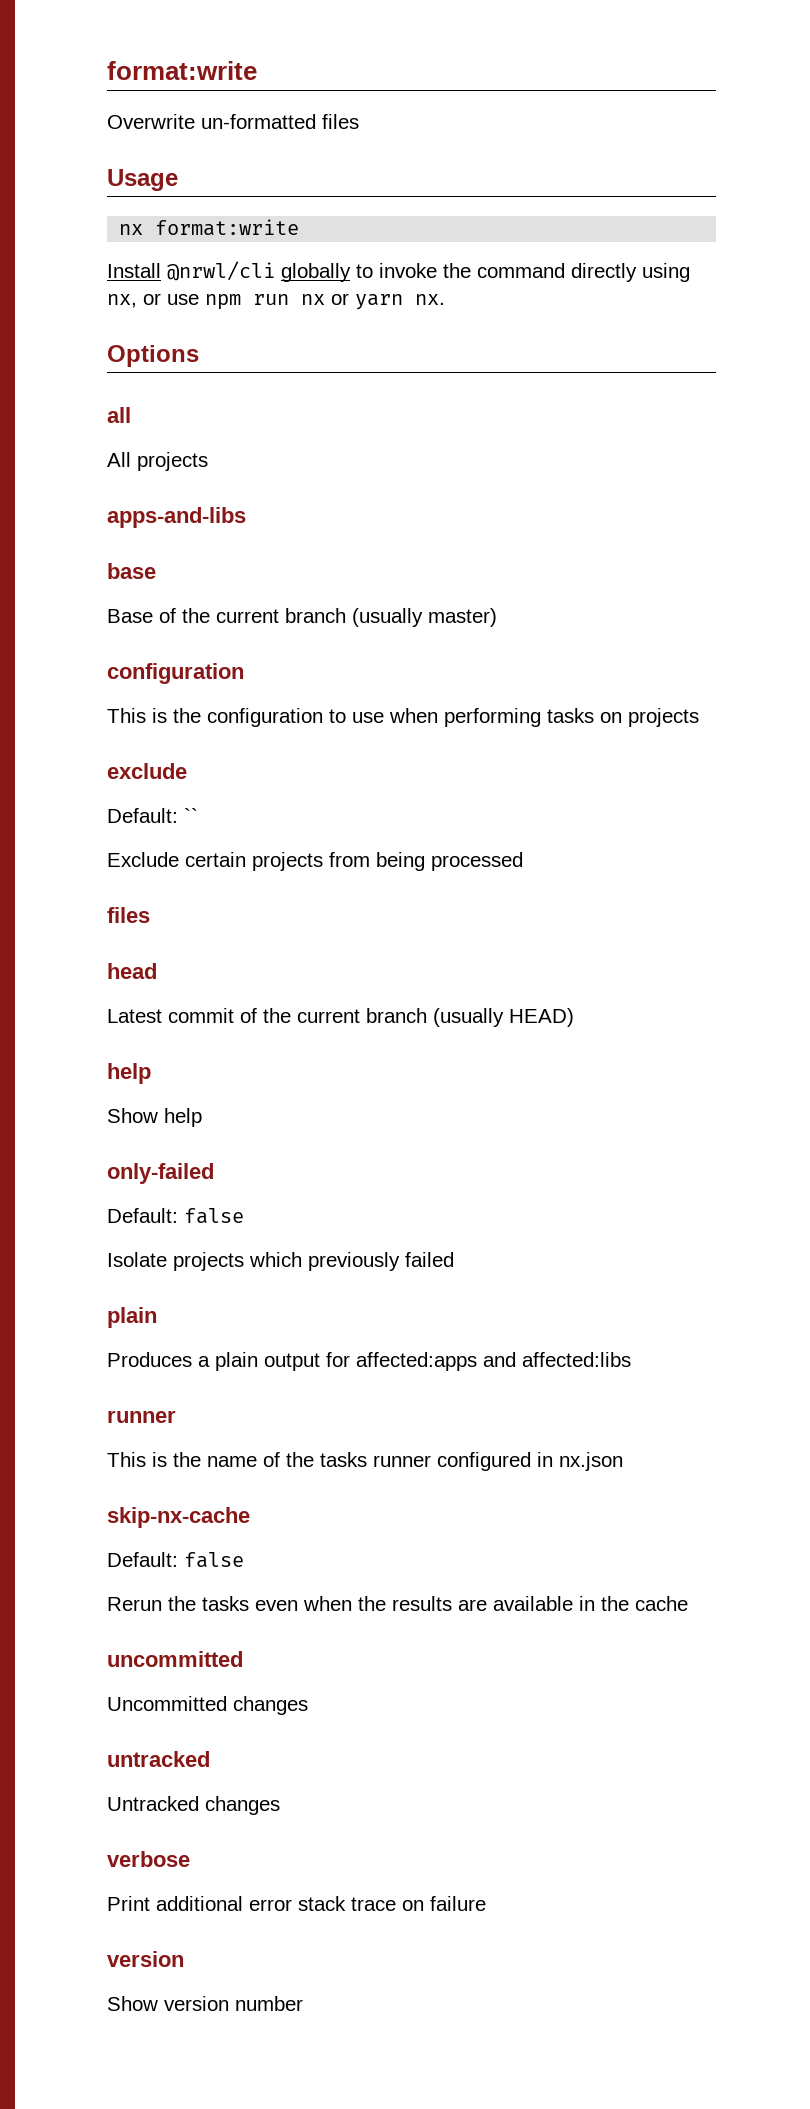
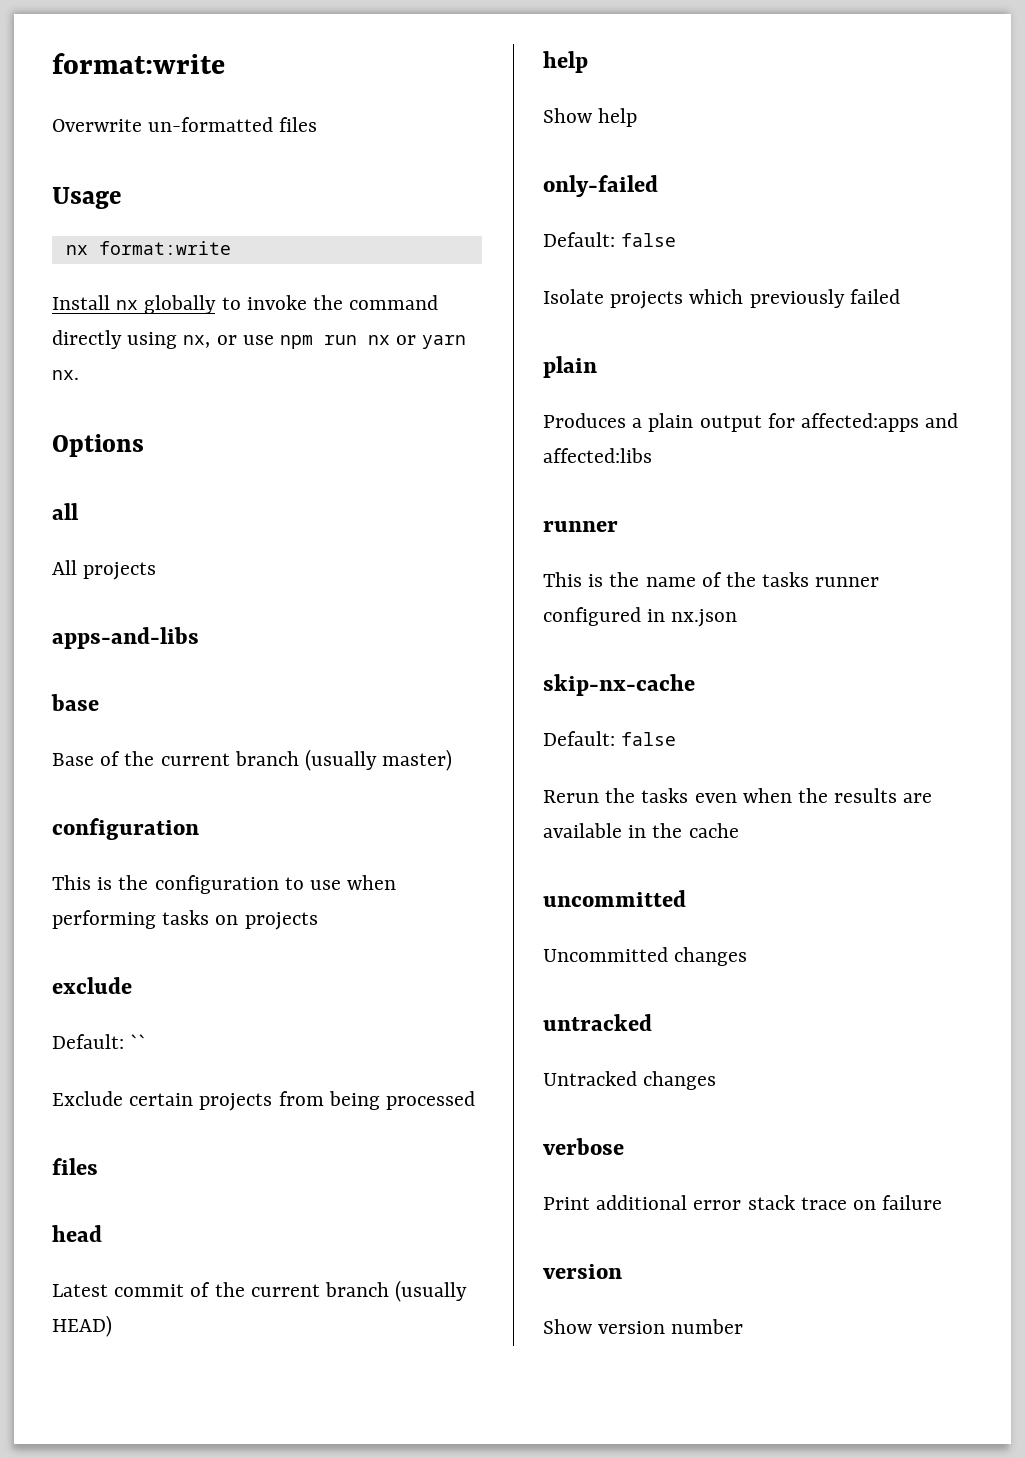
- Install @nrwl/cli globally to invoke the command directly using nx, or use npm run nx or yarn nx.
+ Install nx globally to invoke the command directly using nx, or use npm run nx or yarn nx.

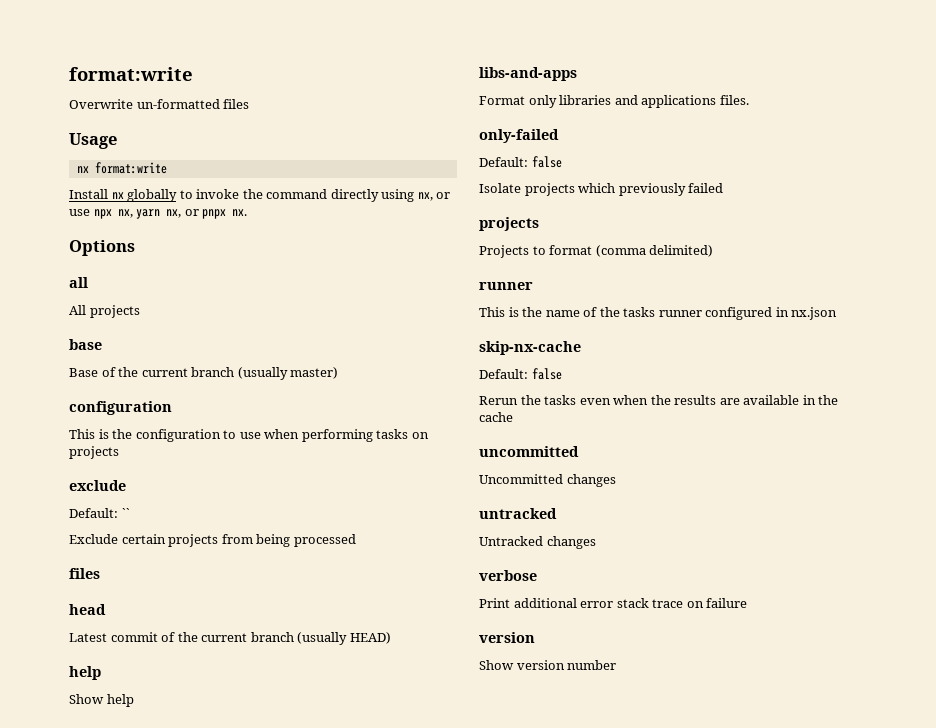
- Install nx globally to invoke the command directly using nx, or use npm run nx or yarn nx.
+ Install nx globally to invoke the command directly using nx, or use npx nx, yarn nx, or pnpx nx.
- apps-and-libs
+ libs-and-apps
+ Format only libraries and applications files.
  Isolate projects which previously failed
- plain
- Produces a plain output for affected:apps and affected:libs
+ projects
+ Projects to format (comma delimited)

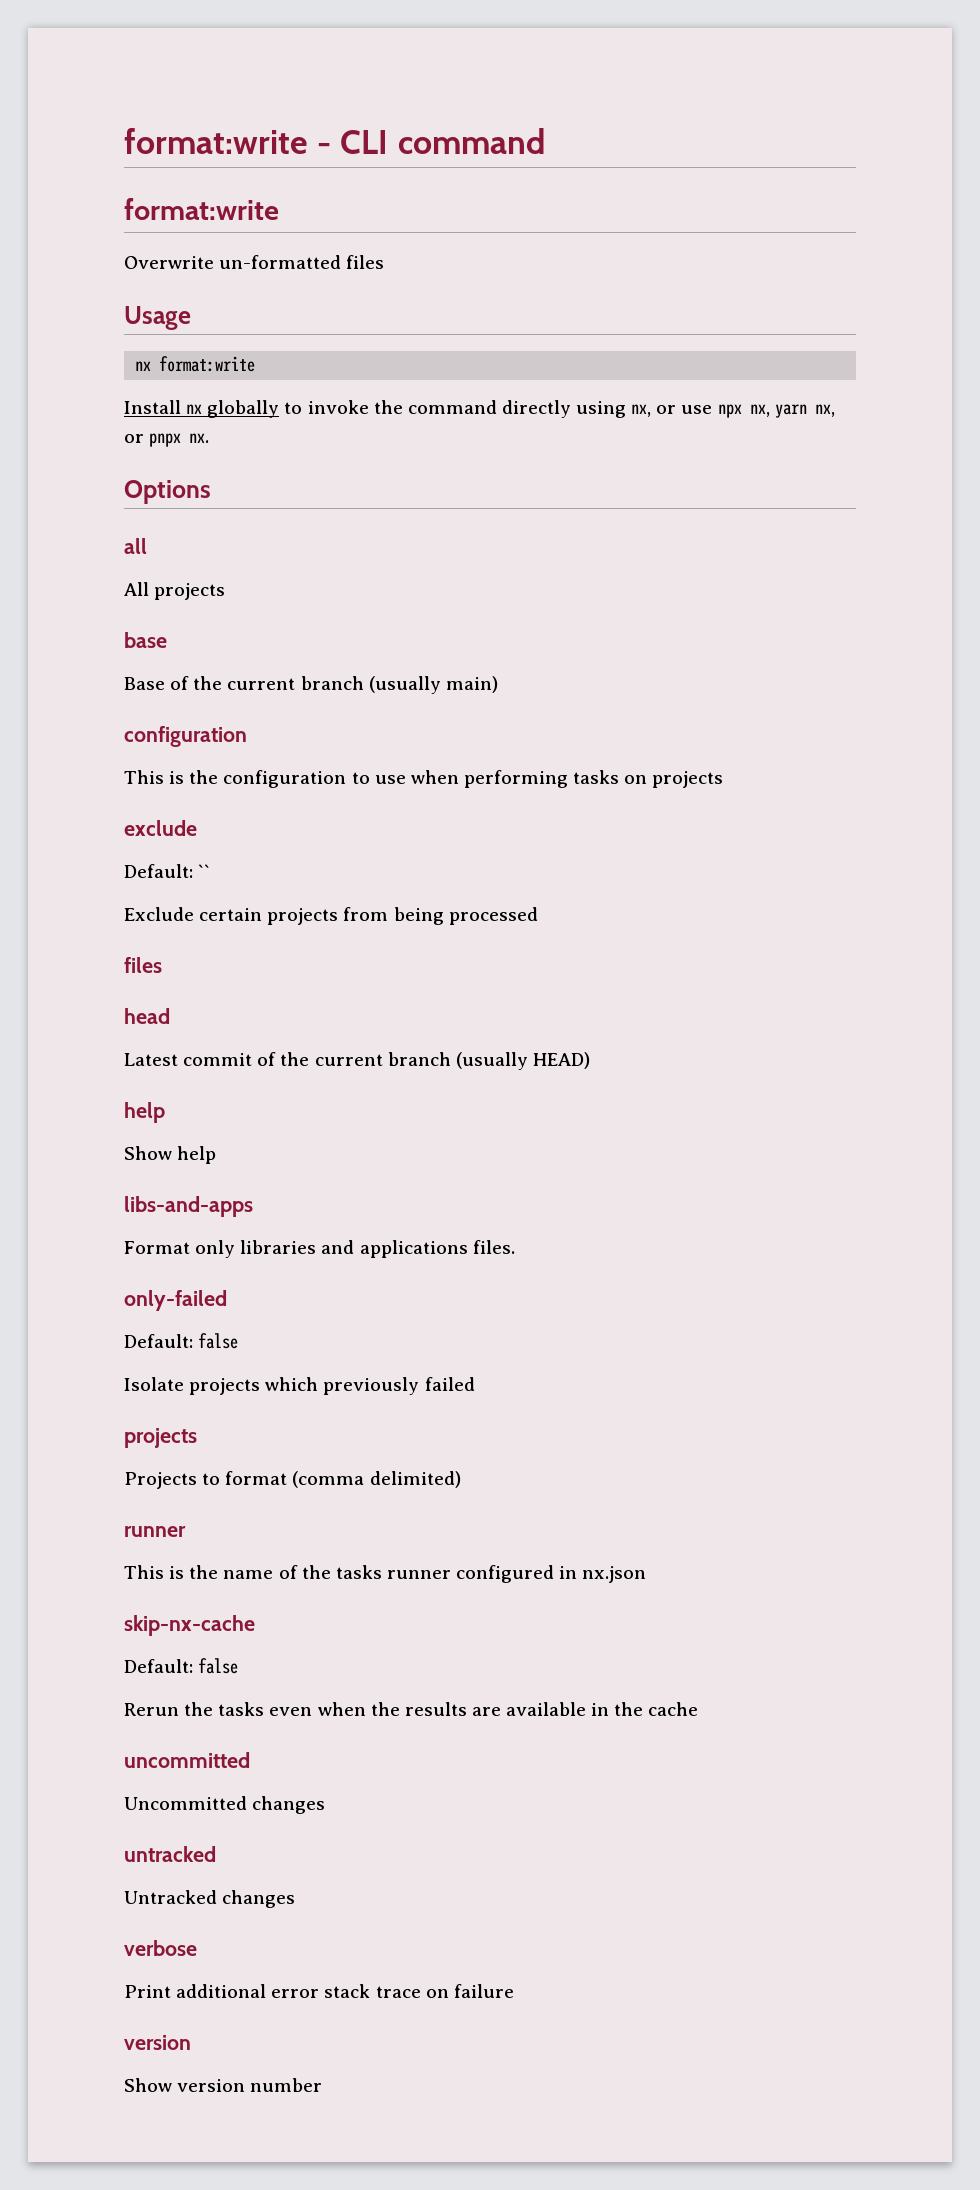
+ format:write - CLI command
- Base of the current branch (usually master)
+ Base of the current branch (usually main)

